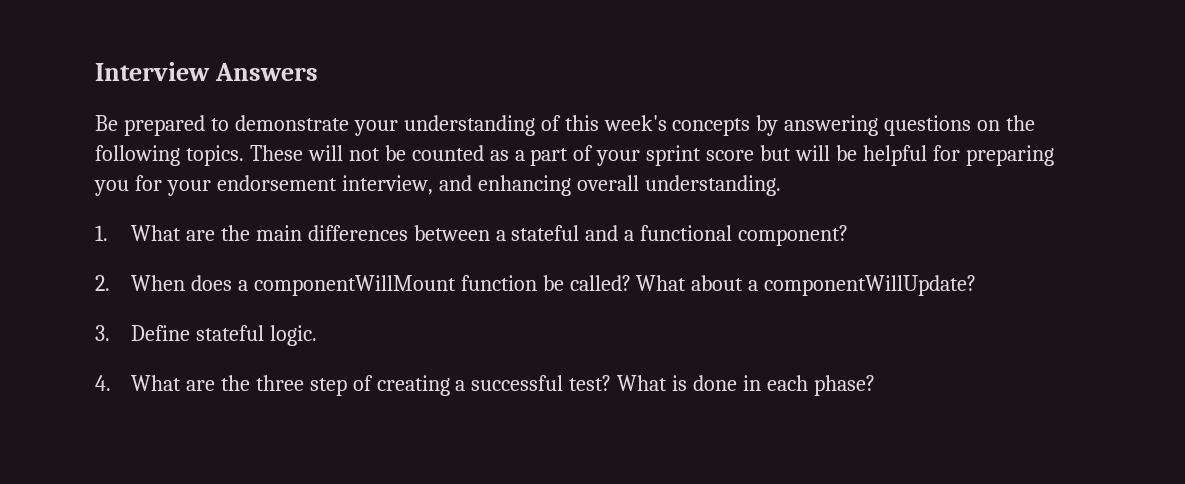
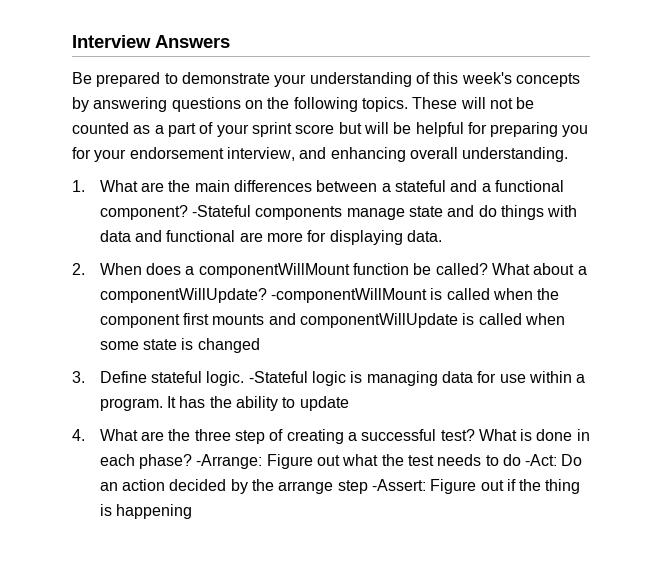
+ -Stateful components manage state and do things with data and functional are more for displaying data.
- What about a componentWillUpdate?
- 3. Define stateful logic.
+ What about a componentWillUpdate? -componentWillMount is called when the component first mounts and componentWillUpdate is called when some state is changed
+ 3. Define stateful logic. -Stateful logic is managing data for use within a program. It has the ability to update
+ -Arrange: Figure out what the test needs to do -Act: Do an action decided by the arrange step -Assert: Figure out if the thing is happening

